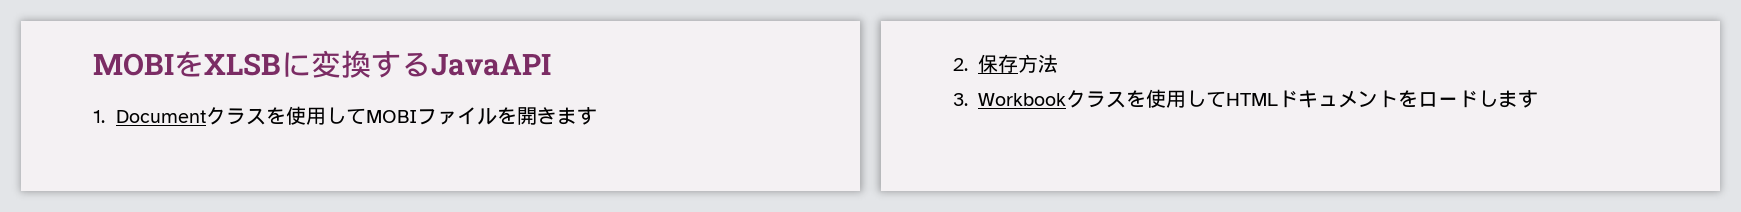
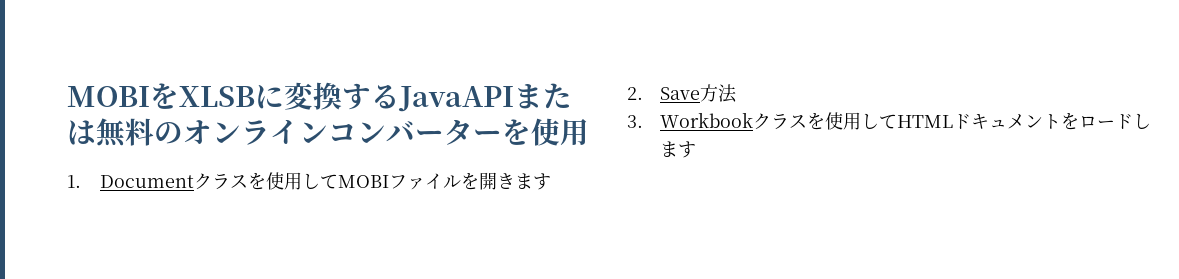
- MOBIをXLSBに変換するJavaAPI
+ MOBIをXLSBに変換するJavaAPIまたは無料のオンラインコンバーターを使用
- 2.保存方法
+ 2. Save方法

